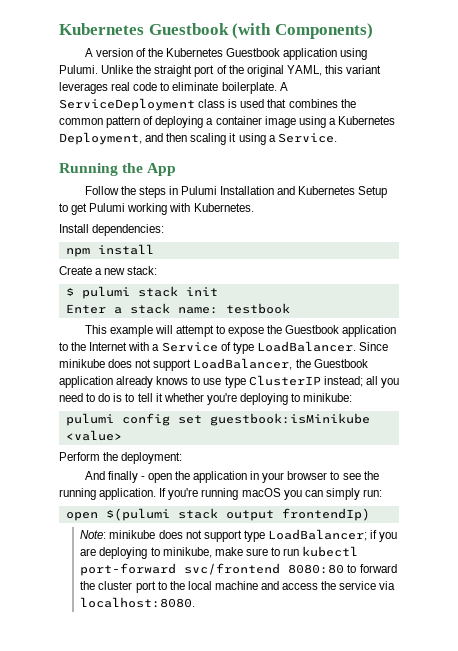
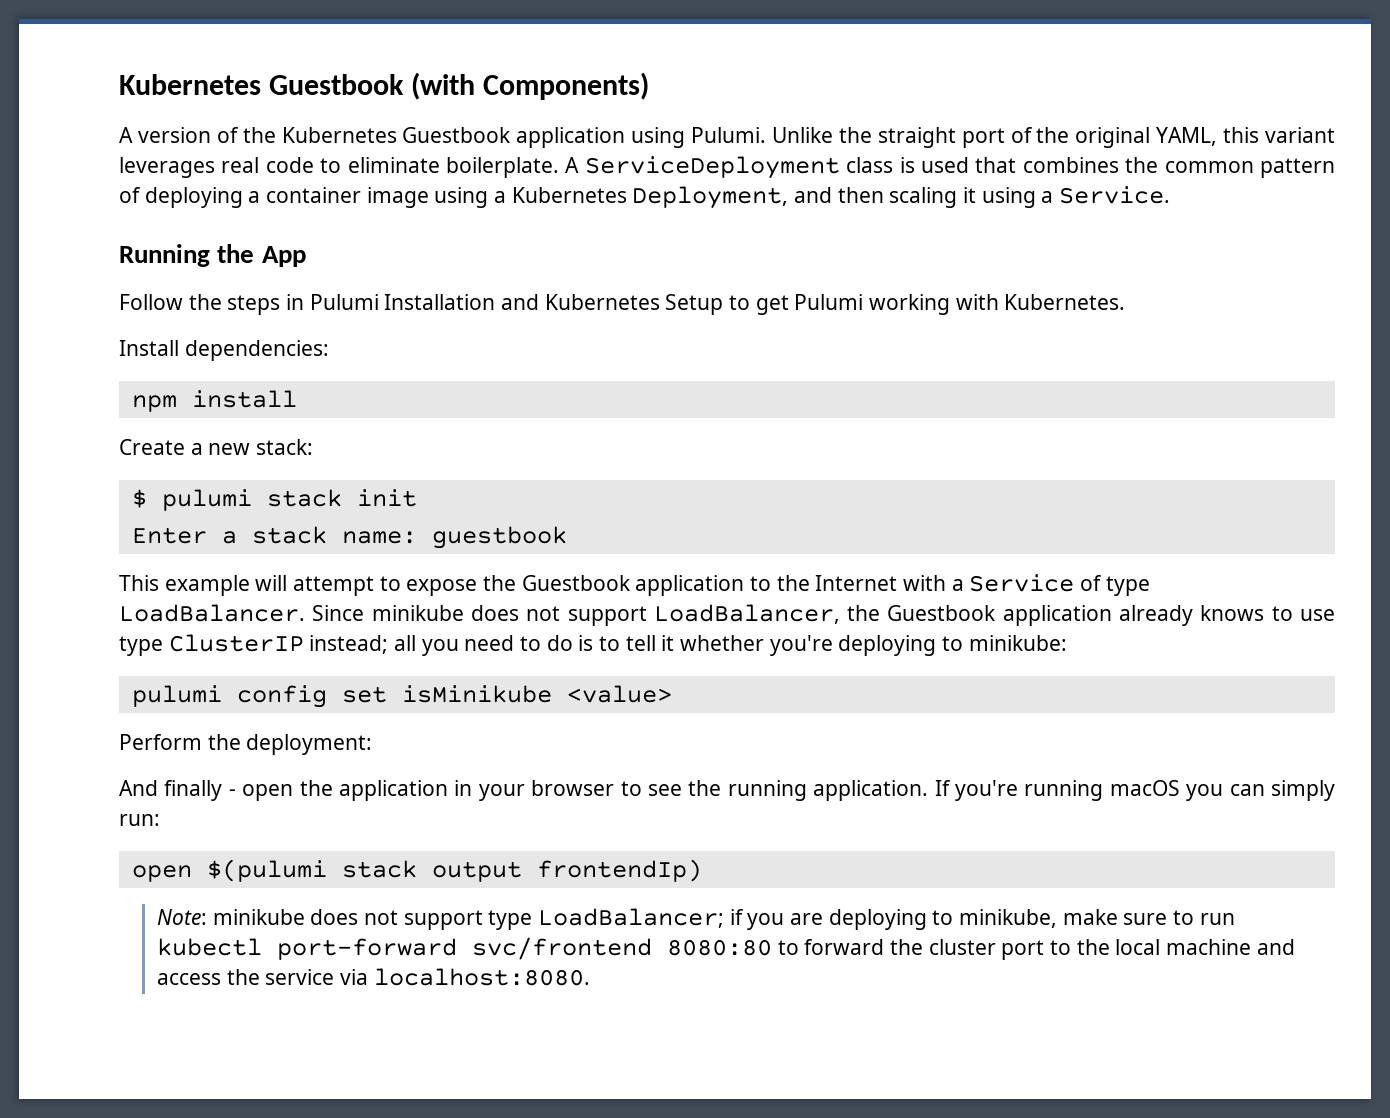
- Enter a stack name: testbook
+ Enter a stack name: guestbook
- pulumi config set guestbook:isMinikube <value>
+ pulumi config set isMinikube <value>

